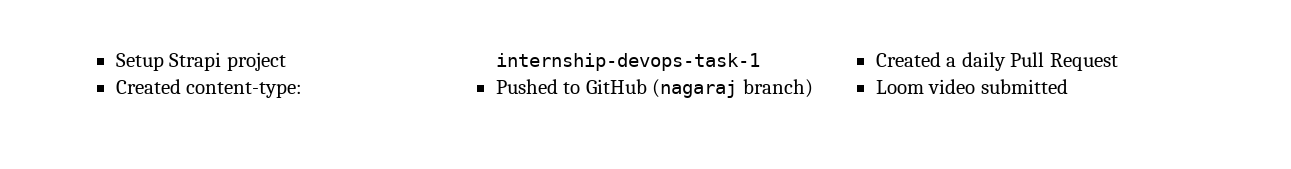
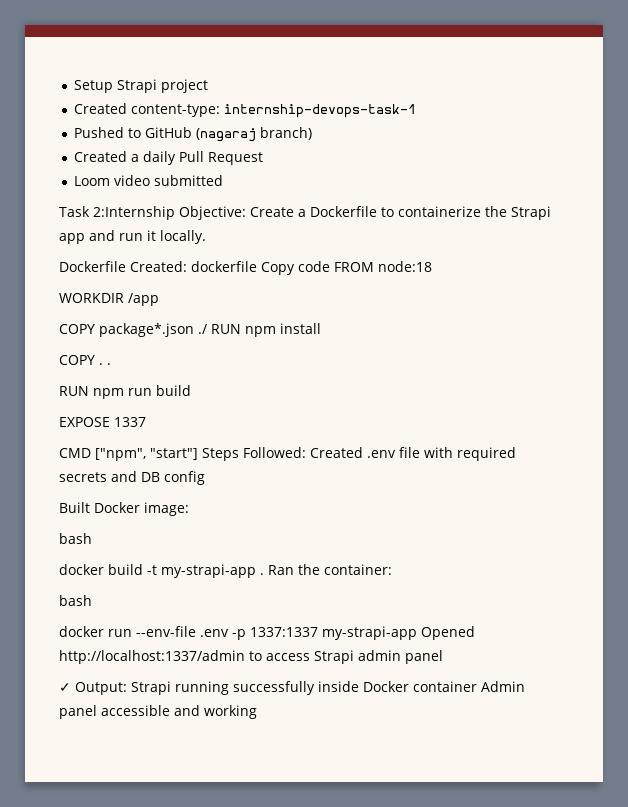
+ Task 2:Internship Objective: Create a Dockerfile to containerize the Strapi app and run it locally.
+ Dockerfile Created: dockerfile Copy code FROM node:18
+ WORKDIR /app
+ COPY package*.json ./ RUN npm install
+ COPY . .
+ RUN npm run build
+ EXPOSE 1337
+ CMD ["npm", "start"] Steps Followed: Created .env file with required secrets and DB config
+ Built Docker image:
+ bash
+ docker build -t my-strapi-app . Ran the container:
+ bash
+ docker run --env-file .env -p 1337:1337 my-strapi-app Opened http://localhost:1337/admin to access Strapi admin panel
+ ✓ Output: Strapi running successfully inside Docker container Admin panel accessible and working

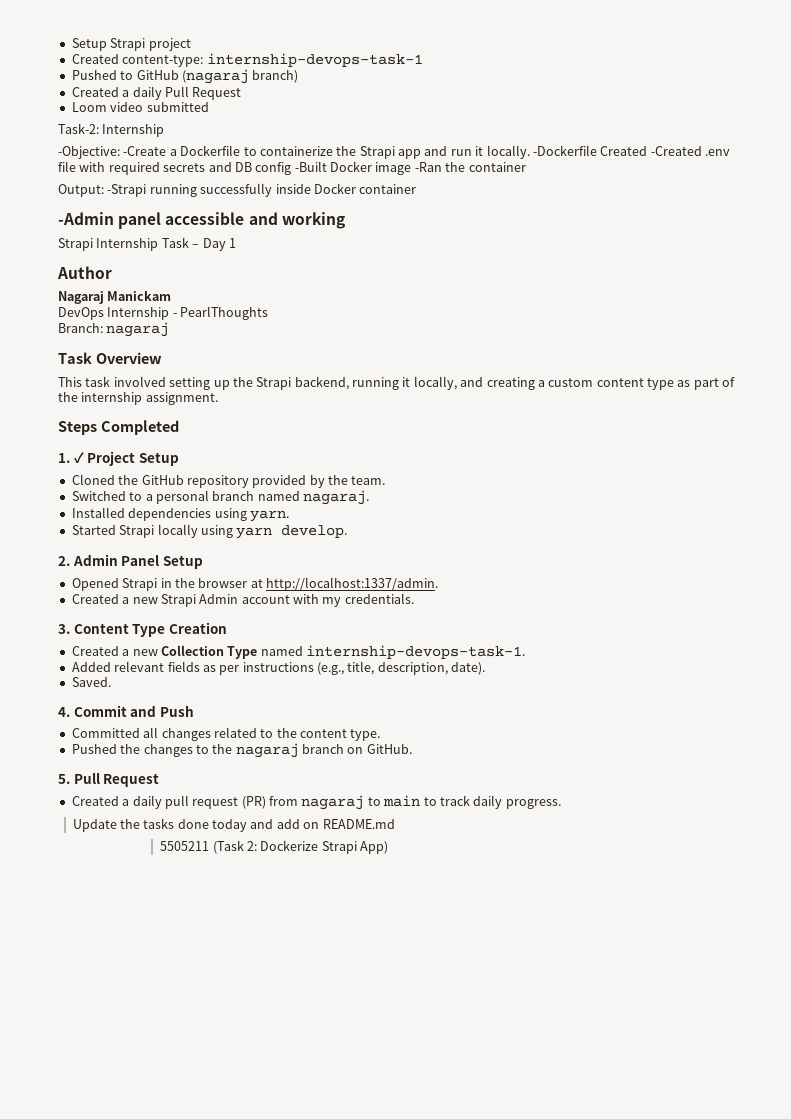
- Task 2:Internship Objective: Create a Dockerfile to containerize the Strapi app and run it locally.
- Dockerfile Created: dockerfile Copy code FROM node:18
- WORKDIR /app
- COPY package*.json ./ RUN npm install
- COPY . .
- RUN npm run build
- EXPOSE 1337
- CMD ["npm", "start"] Steps Followed: Created .env file with required secrets and DB config
- Built Docker image:
- bash
- docker build -t my-strapi-app . Ran the container:
- bash
- docker run --env-file .env -p 1337:1337 my-strapi-app Opened http://localhost:1337/admin to access Strapi admin panel
- ✓ Output: Strapi running successfully inside Docker container Admin panel accessible and working
+ Task-2: Internship
+ -Objective: -Create a Dockerfile to containerize the Strapi app and run it locally. -Dockerfile Created -Created .env file with required secrets and DB config -Built Docker image -Ran the container
+ Output: -Strapi running successfully inside Docker container
+ -Admin panel accessible and working
+ Strapi Internship Task – Day 1
+ Author
+ Nagaraj Manickam
+ DevOps Internship - PearlThoughts
+ Branch: nagaraj
+ Task Overview
+ This task involved setting up the Strapi backend, running it locally, and creating a custom content type as part of the internship assignment.
+ Steps Completed
+ 1. ✓ Project Setup
+ Cloned the GitHub repository provided by the team.
+ Switched to a personal branch named nagaraj.
+ Installed dependencies using yarn.
+ Started Strapi locally using yarn develop.
+ 2. Admin Panel Setup
+ Opened Strapi in the browser at http://localhost:1337/admin.
+ Created a new Strapi Admin account with my credentials.
+ 3. Content Type Creation
+ Created a new Collection Type named internship-devops-task-1.
+ Added relevant fields as per instructions (e.g., title, description, date).
+ Saved.
+ 4. Commit and Push
+ Committed all changes related to the content type.
+ Pushed the changes to the nagaraj branch on GitHub.
+ 5. Pull Request
+ Created a daily pull request (PR) from nagaraj to main to track daily progress.
+ Update the tasks done today and add on README.md
+ 5505211 (Task 2: Dockerize Strapi App)

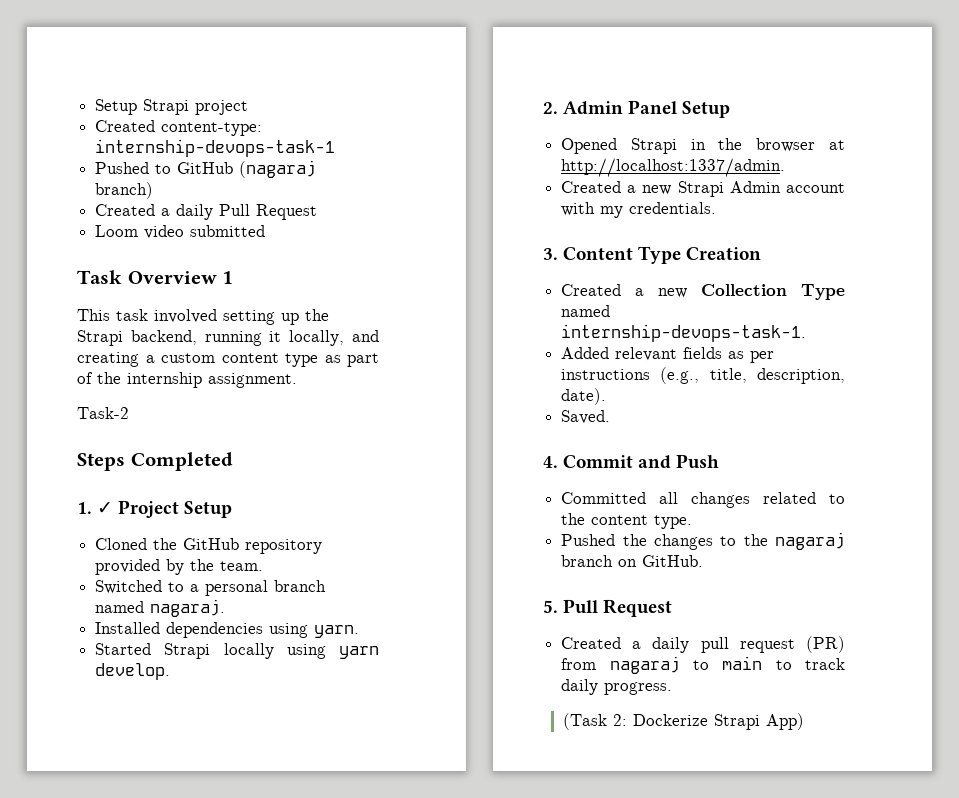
- Task-2: Internship
- -Objective: -Create a Dockerfile to containerize the Strapi app and run it locally. -Dockerfile Created -Created .env file with required secrets and DB config -Built Docker image -Ran the container
- Output: -Strapi running successfully inside Docker container
- -Admin panel accessible and working
- Strapi Internship Task – Day 1
- Author
- Nagaraj Manickam
- DevOps Internship - PearlThoughts
- Branch: nagaraj
- Task Overview
+ Task Overview 1
+ Task-2
- Update the tasks done today and add on README.md
- 5505211 (Task 2: Dockerize Strapi App)
+ (Task 2: Dockerize Strapi App)

